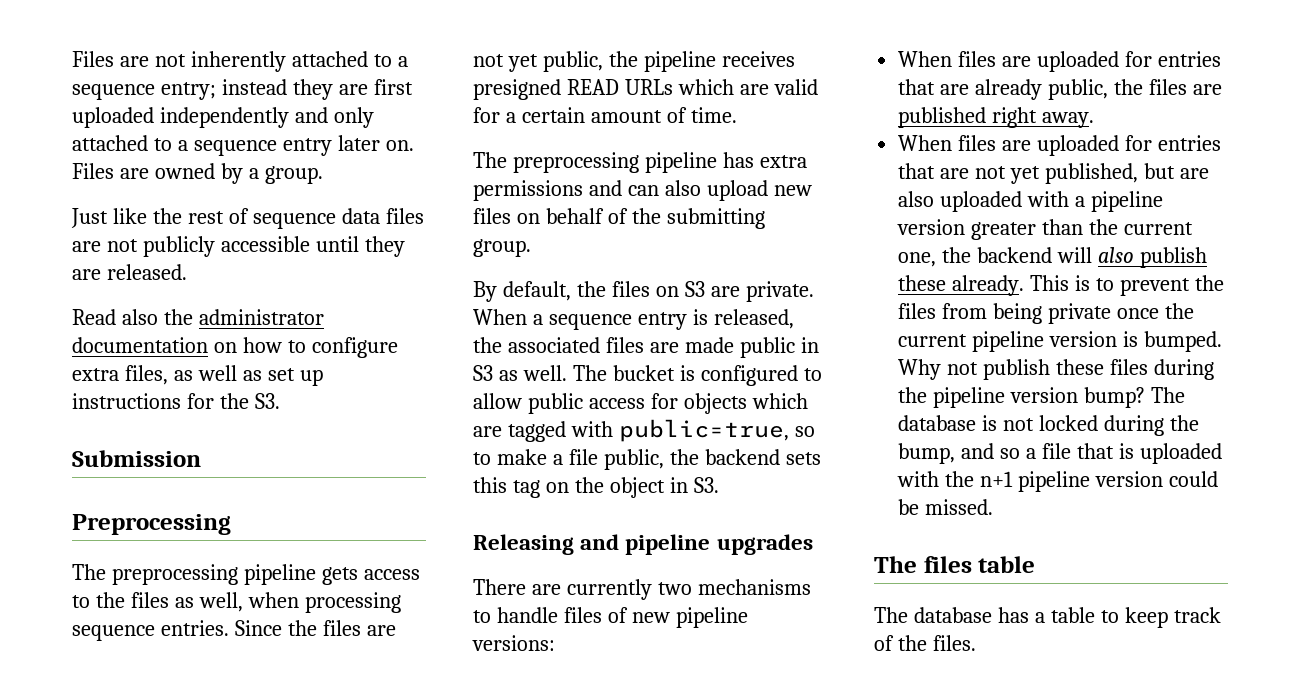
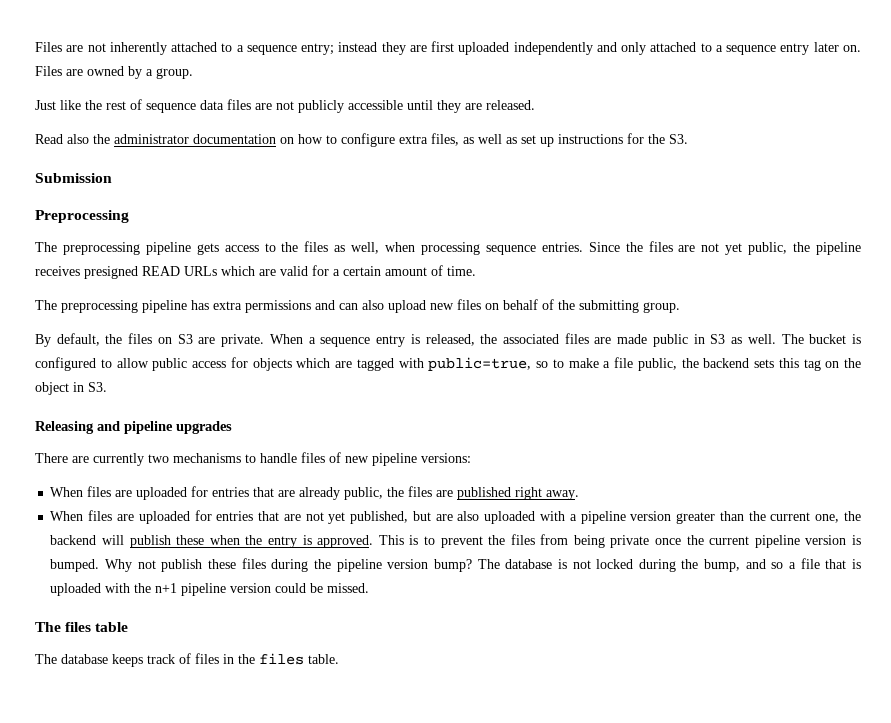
- When files are uploaded for entries that are not yet published, but are also uploaded with a pipeline version greater than the current one, the backend will also publish these already.
+ When files are uploaded for entries that are not yet published, but are also uploaded with a pipeline version greater than the current one, the backend will publish these when the entry is approved.
- The database has a table to keep track of the files.
+ The database keeps track of files in the files table.

